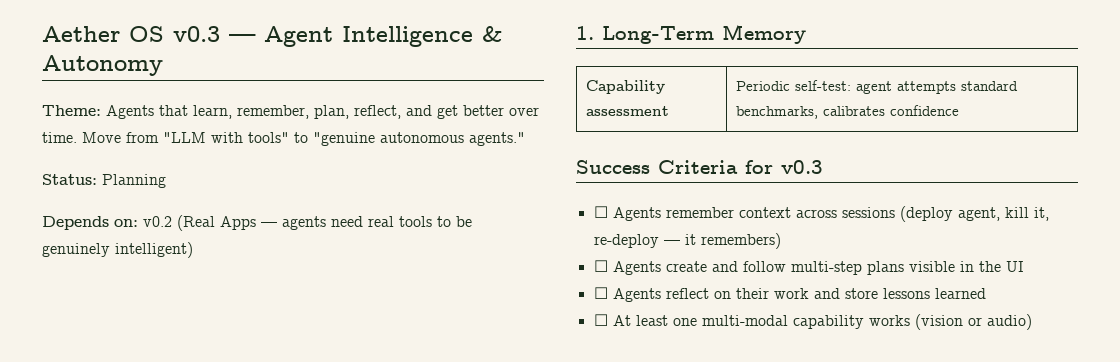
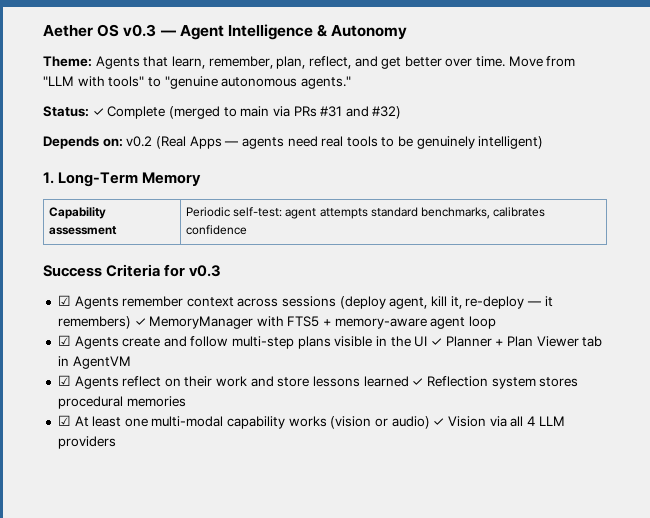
- Status: Planning
+ Status: ✓ Complete (merged to main via PRs #31 and #32)
- ☐ Agents remember context across sessions (deploy agent, kill it, re-deploy — it remembers)
- ☐ Agents create and follow multi-step plans visible in the UI
- ☐ Agents reflect on their work and store lessons learned
- ☐ At least one multi-modal capability works (vision or audio)
+ ☑ Agents remember context across sessions (deploy agent, kill it, re-deploy — it remembers) ✓ MemoryManager with FTS5 + memory-aware agent loop
+ ☑ Agents create and follow multi-step plans visible in the UI ✓ Planner + Plan Viewer tab in AgentVM
+ ☑ Agents reflect on their work and store lessons learned ✓ Reflection system stores procedural memories
+ ☑ At least one multi-modal capability works (vision or audio) ✓ Vision via all 4 LLM providers

